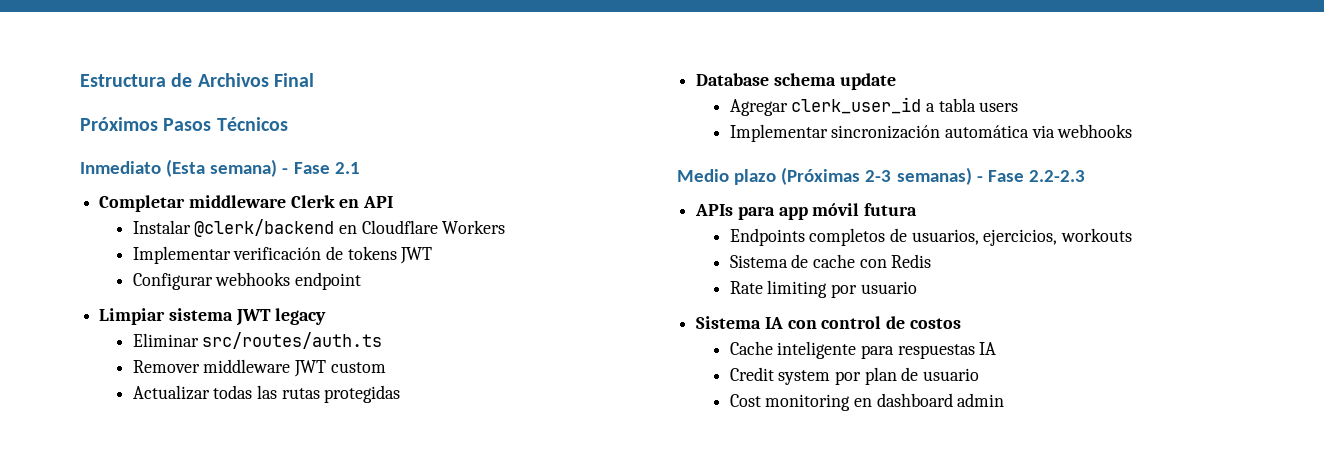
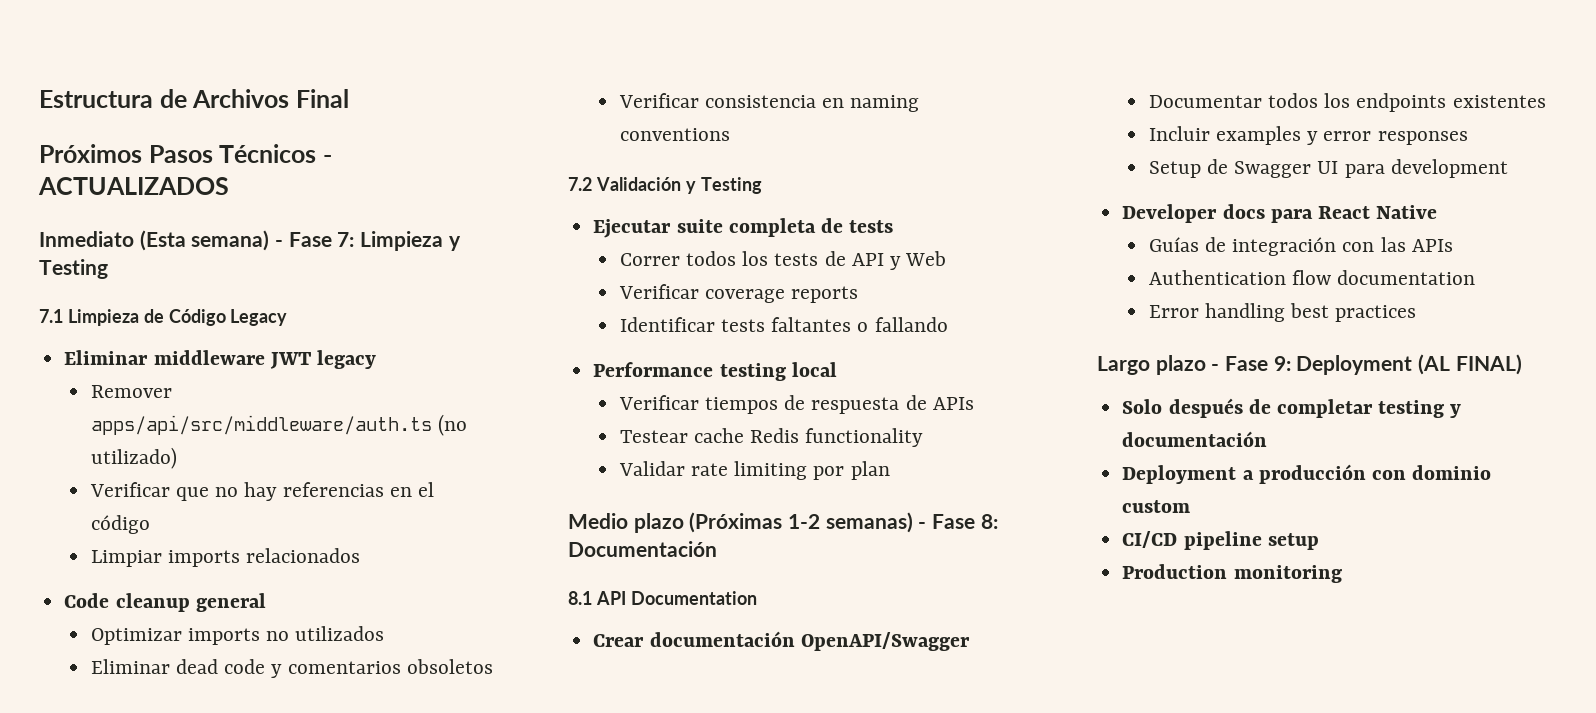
- Próximos Pasos Técnicos
+ Próximos Pasos Técnicos - ACTUALIZADOS
- Inmediato (Esta semana) - Fase 2.1
- Completar middleware Clerk en API
- Instalar @clerk/backend en Cloudflare Workers
- Implementar verificación de tokens JWT
- Configurar webhooks endpoint
- Limpiar sistema JWT legacy
- Eliminar src/routes/auth.ts
- Remover middleware JWT custom
- Actualizar todas las rutas protegidas
- Database schema update
- Agregar clerk_user_id a tabla users
- Implementar sincronización automática via webhooks
+ Inmediato (Esta semana) - Fase 7: Limpieza y Testing
+ 7.1 Limpieza de Código Legacy
+ Eliminar middleware JWT legacy
+ Remover apps/api/src/middleware/auth.ts (no utilizado)
+ Verificar que no hay referencias en el código
+ Limpiar imports relacionados
+ Code cleanup general
+ Optimizar imports no utilizados
+ Eliminar dead code y comentarios obsoletos
+ Verificar consistencia en naming conventions
+ 7.2 Validación y Testing
+ Ejecutar suite completa de tests
+ Correr todos los tests de API y Web
+ Verificar coverage reports
+ Identificar tests faltantes o fallando
+ Performance testing local
+ Verificar tiempos de respuesta de APIs
+ Testear cache Redis functionality
+ Validar rate limiting por plan
- Medio plazo (Próximas 2-3 semanas) - Fase 2.2-2.3
- APIs para app móvil futura
- Endpoints completos de usuarios, ejercicios, workouts
- Sistema de cache con Redis
- Rate limiting por usuario
- Sistema IA con control de costos
- Cache inteligente para respuestas IA
- Credit system por plan de usuario
- Cost monitoring en dashboard admin
+ Medio plazo (Próximas 1-2 semanas) - Fase 8: Documentación
+ 8.1 API Documentation
+ Crear documentación OpenAPI/Swagger
+ Documentar todos los endpoints existentes
+ Incluir examples y error responses
+ Setup de Swagger UI para development
+ Developer docs para React Native
+ Guías de integración con las APIs
+ Authentication flow documentation
+ Error handling best practices
+ Largo plazo - Fase 9: Deployment (AL FINAL)
+ Solo después de completar testing y documentación
+ Deployment a producción con dominio custom
+ CI/CD pipeline setup
+ Production monitoring

